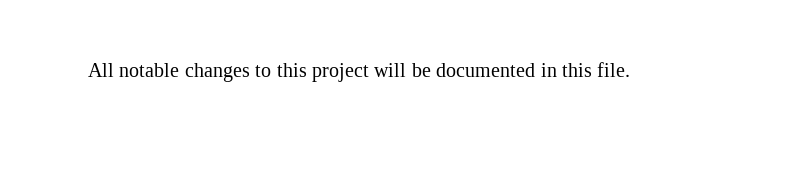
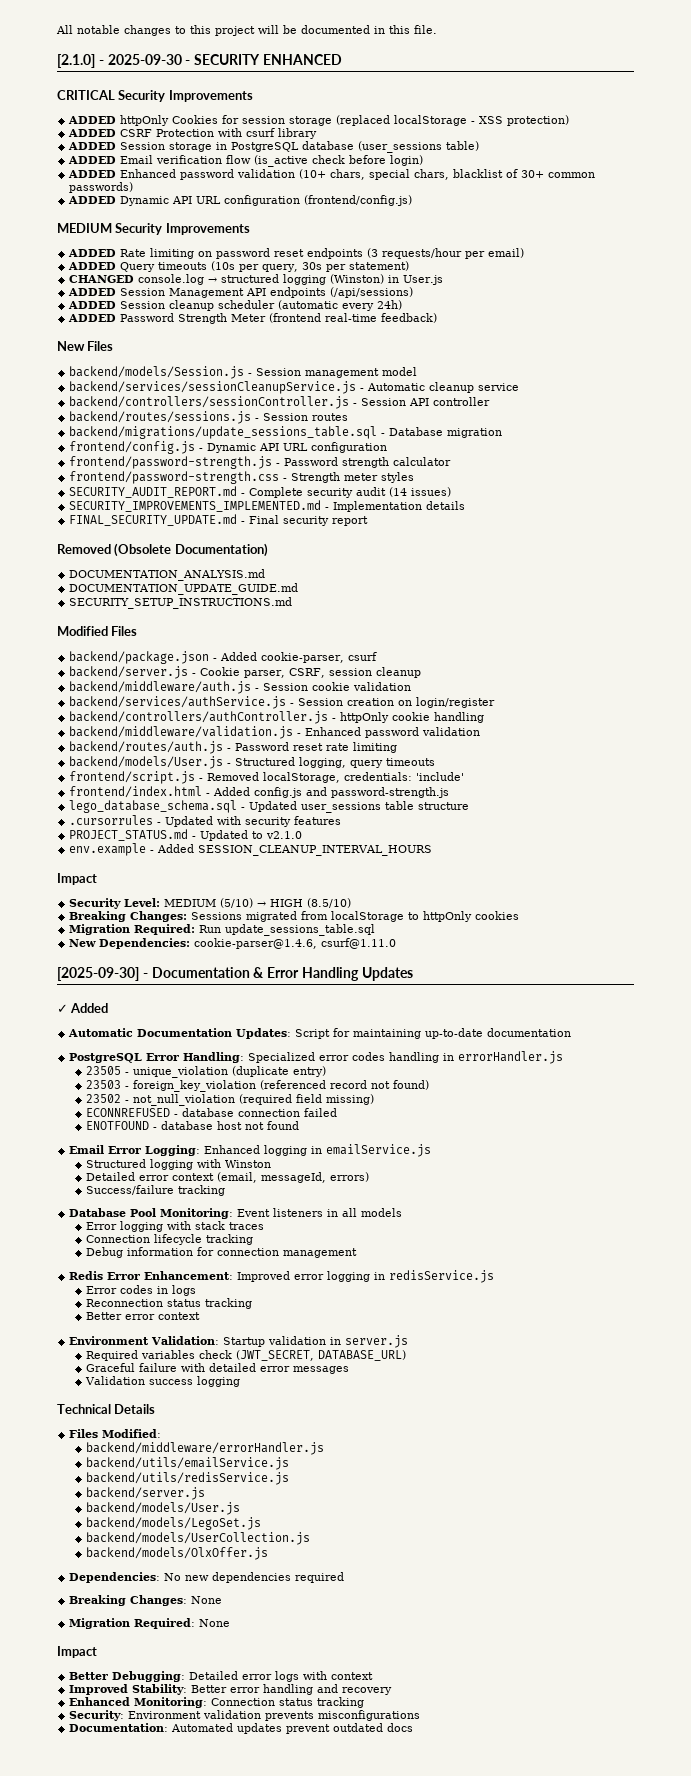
+ [2.1.0] - 2025-09-30 - SECURITY ENHANCED
+ CRITICAL Security Improvements
+ ADDED httpOnly Cookies for session storage (replaced localStorage - XSS protection)
+ ADDED CSRF Protection with csurf library
+ ADDED Session storage in PostgreSQL database (user_sessions table)
+ ADDED Email verification flow (is_active check before login)
+ ADDED Enhanced password validation (10+ chars, special chars, blacklist of 30+ common passwords)
+ ADDED Dynamic API URL configuration (frontend/config.js)
+ MEDIUM Security Improvements
+ ADDED Rate limiting on password reset endpoints (3 requests/hour per email)
+ ADDED Query timeouts (10s per query, 30s per statement)
+ CHANGED console.log → structured logging (Winston) in User.js
+ ADDED Session Management API endpoints (/api/sessions)
+ ADDED Session cleanup scheduler (automatic every 24h)
+ ADDED Password Strength Meter (frontend real-time feedback)
+ New Files
+ backend/models/Session.js - Session management model
+ backend/services/sessionCleanupService.js - Automatic cleanup service
+ backend/controllers/sessionController.js - Session API controller
+ backend/routes/sessions.js - Session routes
+ backend/migrations/update_sessions_table.sql - Database migration
+ frontend/config.js - Dynamic API URL configuration
+ frontend/password-strength.js - Password strength calculator
+ frontend/password-strength.css - Strength meter styles
+ SECURITY_AUDIT_REPORT.md - Complete security audit (14 issues)
+ SECURITY_IMPROVEMENTS_IMPLEMENTED.md - Implementation details
+ FINAL_SECURITY_UPDATE.md - Final security report
+ Removed (Obsolete Documentation)
+ DOCUMENTATION_ANALYSIS.md
+ DOCUMENTATION_UPDATE_GUIDE.md
+ SECURITY_SETUP_INSTRUCTIONS.md
+ Modified Files
+ backend/package.json - Added cookie-parser, csurf
+ backend/server.js - Cookie parser, CSRF, session cleanup
+ backend/middleware/auth.js - Session cookie validation
+ backend/services/authService.js - Session creation on login/register
+ backend/controllers/authController.js - httpOnly cookie handling
+ backend/middleware/validation.js - Enhanced password validation
+ backend/routes/auth.js - Password reset rate limiting
+ backend/models/User.js - Structured logging, query timeouts
+ frontend/script.js - Removed localStorage, credentials: 'include'
+ frontend/index.html - Added config.js and password-strength.js
+ lego_database_schema.sql - Updated user_sessions table structure
+ .cursorrules - Updated with security features
+ PROJECT_STATUS.md - Updated to v2.1.0
+ env.example - Added SESSION_CLEANUP_INTERVAL_HOURS
+ Impact
+ Security Level: MEDIUM (5/10) → HIGH (8.5/10)
+ Breaking Changes: Sessions migrated from localStorage to httpOnly cookies
+ Migration Required: Run update_sessions_table.sql
+ New Dependencies: cookie-parser@1.4.6, csurf@1.11.0
+ [2025-09-30] - Documentation & Error Handling Updates
+ ✓ Added
+ Automatic Documentation Updates: Script for maintaining up-to-date documentation
+ PostgreSQL Error Handling: Specialized error codes handling in errorHandler.js
+ 23505 - unique_violation (duplicate entry)
+ 23503 - foreign_key_violation (referenced record not found)
+ 23502 - not_null_violation (required field missing)
+ ECONNREFUSED - database connection failed
+ ENOTFOUND - database host not found
+ Email Error Logging: Enhanced logging in emailService.js
+ Structured logging with Winston
+ Detailed error context (email, messageId, errors)
+ Success/failure tracking
+ Database Pool Monitoring: Event listeners in all models
+ Error logging with stack traces
+ Connection lifecycle tracking
+ Debug information for connection management
+ Redis Error Enhancement: Improved error logging in redisService.js
+ Error codes in logs
+ Reconnection status tracking
+ Better error context
+ Environment Validation: Startup validation in server.js
+ Required variables check (JWT_SECRET, DATABASE_URL)
+ Graceful failure with detailed error messages
+ Validation success logging
+ Technical Details
+ Files Modified:
+ backend/middleware/errorHandler.js
+ backend/utils/emailService.js
+ backend/utils/redisService.js
+ backend/server.js
+ backend/models/User.js
+ backend/models/LegoSet.js
+ backend/models/UserCollection.js
+ backend/models/OlxOffer.js
+ Dependencies: No new dependencies required
+ Breaking Changes: None
+ Migration Required: None
+ Impact
+ Better Debugging: Detailed error logs with context
+ Improved Stability: Better error handling and recovery
+ Enhanced Monitoring: Connection status tracking
+ Security: Environment validation prevents misconfigurations
+ Documentation: Automated updates prevent outdated docs

